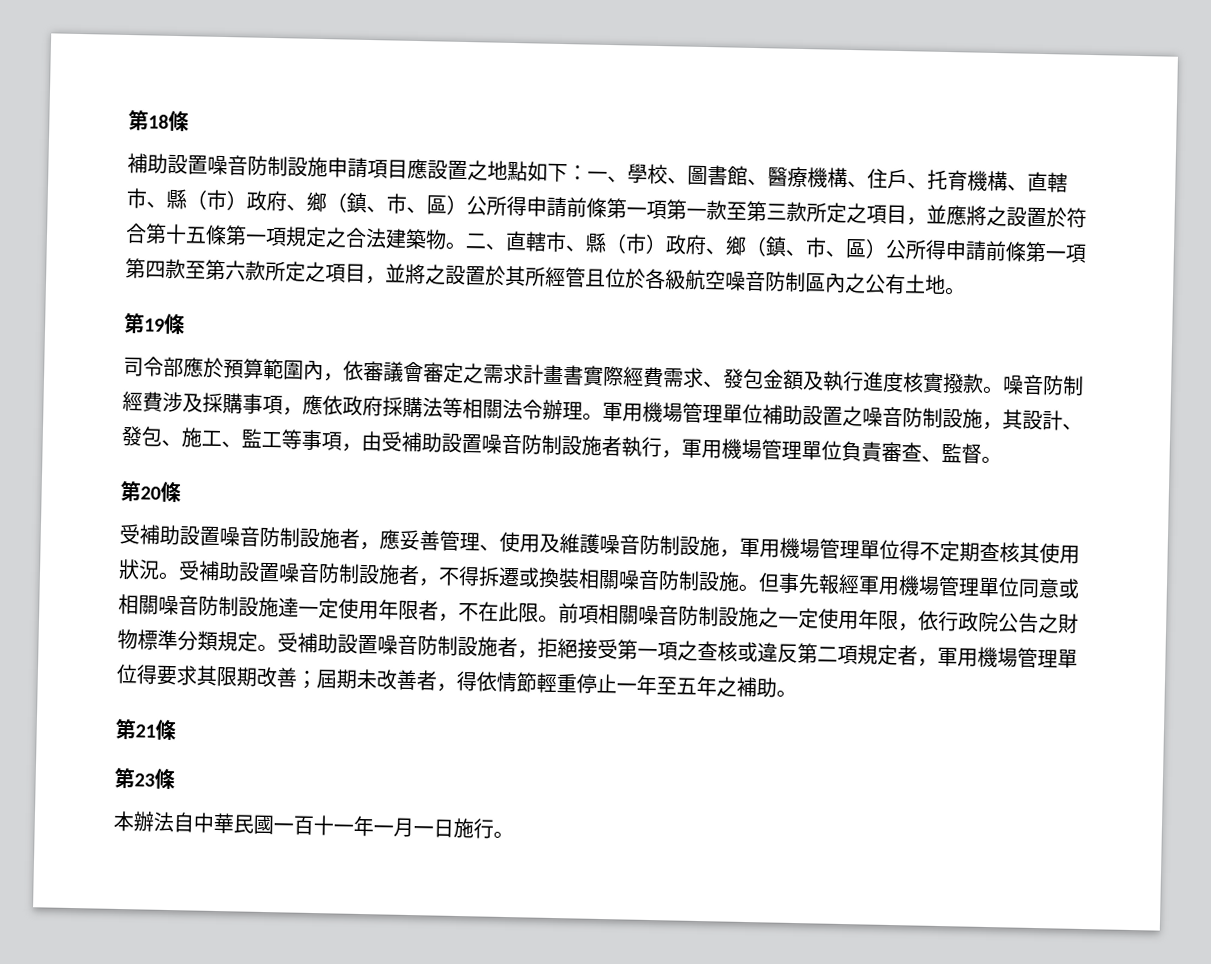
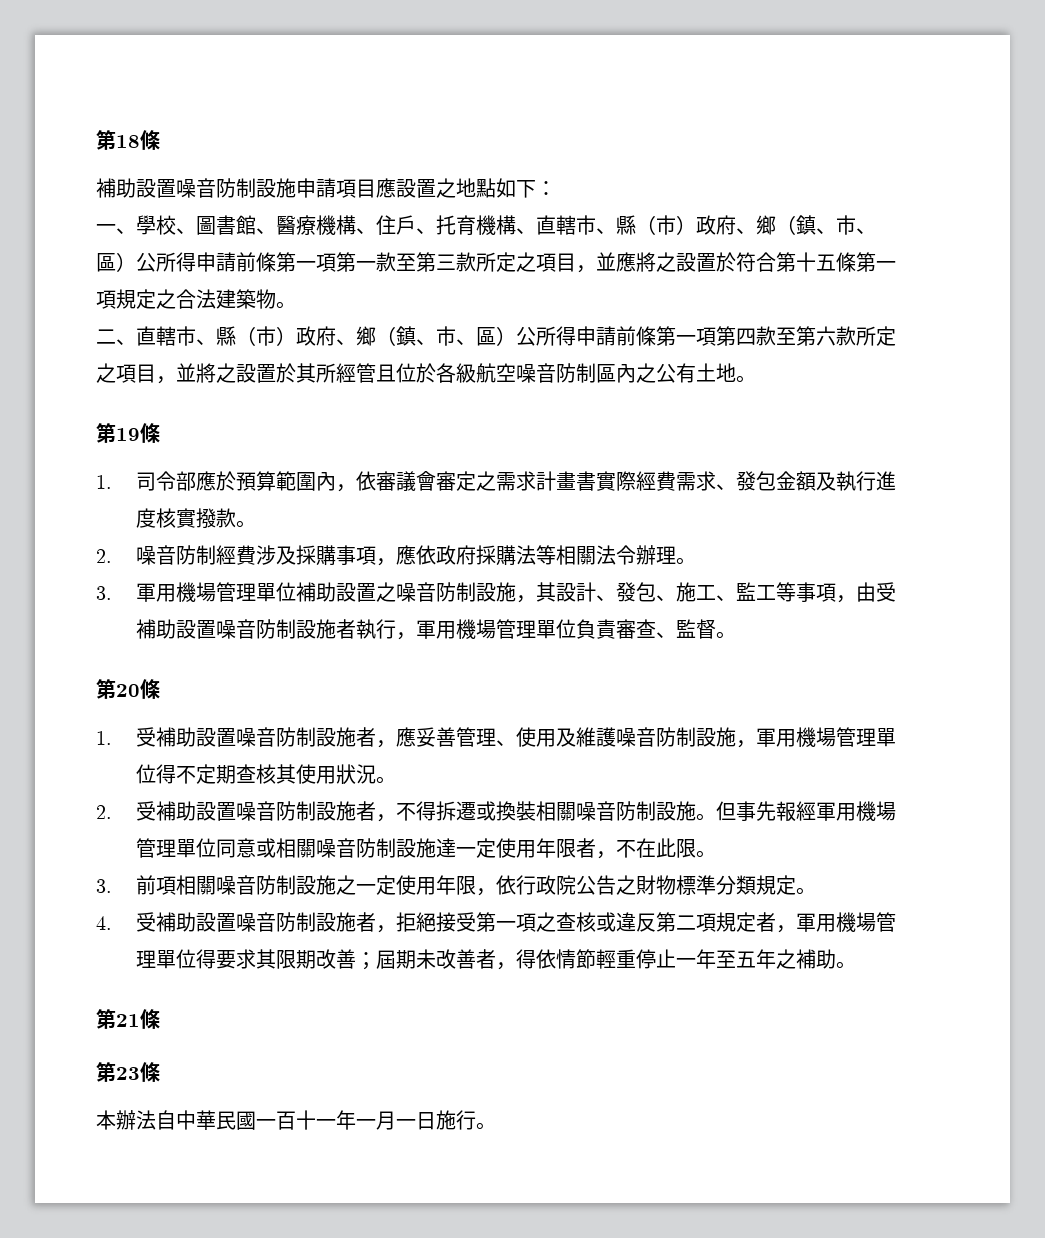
- 補助設置噪音防制設施申請項目應設置之地點如下：一、學校、圖書館、醫療機構、住戶、托育機構、直轄市、縣（市）政府、鄉（鎮、市、區）公所得申請前條第一項第一款至第三款所定之項目，並應將之設置於符合第十五條第一項規定之合法建築物。二、直轄市、縣（市）政府、鄉（鎮、市、區）公所得申請前條第一項第四款至第六款所定之項目，並將之設置於其所經管且位於各級航空噪音防制區內之公有土地。
+ 補助設置噪音防制設施申請項目應設置之地點如下：
+ 一、學校、圖書館、醫療機構、住戶、托育機構、直轄市、縣（市）政府、鄉（鎮、市、區）公所得申請前條第一項第一款至第三款所定之項目，並應將之設置於符合第十五條第一項規定之合法建築物。
+ 二、直轄市、縣（市）政府、鄉（鎮、市、區）公所得申請前條第一項第四款至第六款所定之項目，並將之設置於其所經管且位於各級航空噪音防制區內之公有土地。
- 司令部應於預算範圍內，依審議會審定之需求計畫書實際經費需求、發包金額及執行進度核實撥款。噪音防制經費涉及採購事項，應依政府採購法等相關法令辦理。軍用機場管理單位補助設置之噪音防制設施，其設計、發包、施工、監工等事項，由受補助設置噪音防制設施者執行，軍用機場管理單位負責審查、監督。
+ 1.司令部應於預算範圍內，依審議會審定之需求計畫書實際經費需求、發包金額及執行進度核實撥款。
+ 2.噪音防制經費涉及採購事項，應依政府採購法等相關法令辦理。
+ 3.軍用機場管理單位補助設置之噪音防制設施，其設計、發包、施工、監工等事項，由受補助設置噪音防制設施者執行，軍用機場管理單位負責審查、監督。
- 受補助設置噪音防制設施者，應妥善管理、使用及維護噪音防制設施，軍用機場管理單位得不定期查核其使用狀況。受補助設置噪音防制設施者，不得拆遷或換裝相關噪音防制設施。
+ 1.受補助設置噪音防制設施者，應妥善管理、使用及維護噪音防制設施，軍用機場管理單位得不定期查核其使用狀況。
+ 2.受補助設置噪音防制設施者，不得拆遷或換裝相關噪音防制設施。
- 但事先報經軍用機場管理單位同意或相關噪音防制設施達一定使用年限者，不在此限。前項相關噪音防制設施之一定使用年限，依行政院公告之財物標準分類規定。受補助設置噪音防制設施者，拒絕接受第一項之查核或違反第二項規定者，軍用機場管理單位得要求其限期改善；
+ 但事先報經軍用機場管理單位同意或相關噪音防制設施達一定使用年限者，不在此限。
+ 3.前項相關噪音防制設施之一定使用年限，依行政院公告之財物標準分類規定。
+ 4.受補助設置噪音防制設施者，拒絕接受第一項之查核或違反第二項規定者，軍用機場管理單位得要求其限期改善；

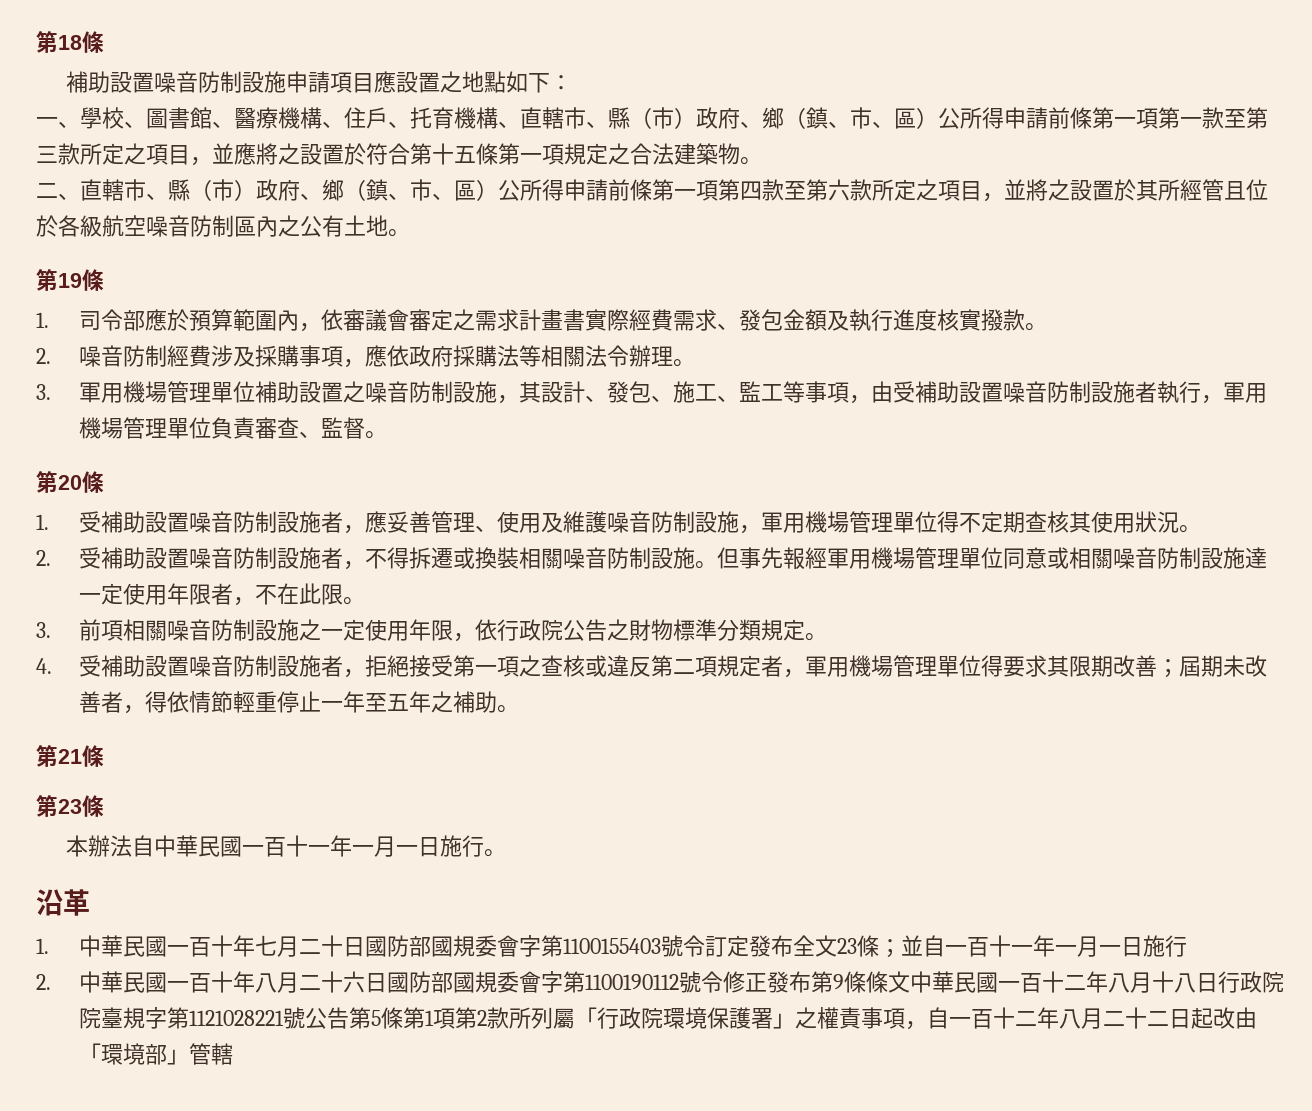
+ 沿革
+ 1.中華民國一百十年七月二十日國防部國規委會字第1100155403號令訂定發布全文23條；並自一百十一年一月一日施行
+ 2.中華民國一百十年八月二十六日國防部國規委會字第1100190112號令修正發布第9條條文中華民國一百十二年八月十八日行政院院臺規字第1121028221號公告第5條第1項第2款所列屬「行政院環境保護署」之權責事項，自一百十二年八月二十二日起改由「環境部」管轄

